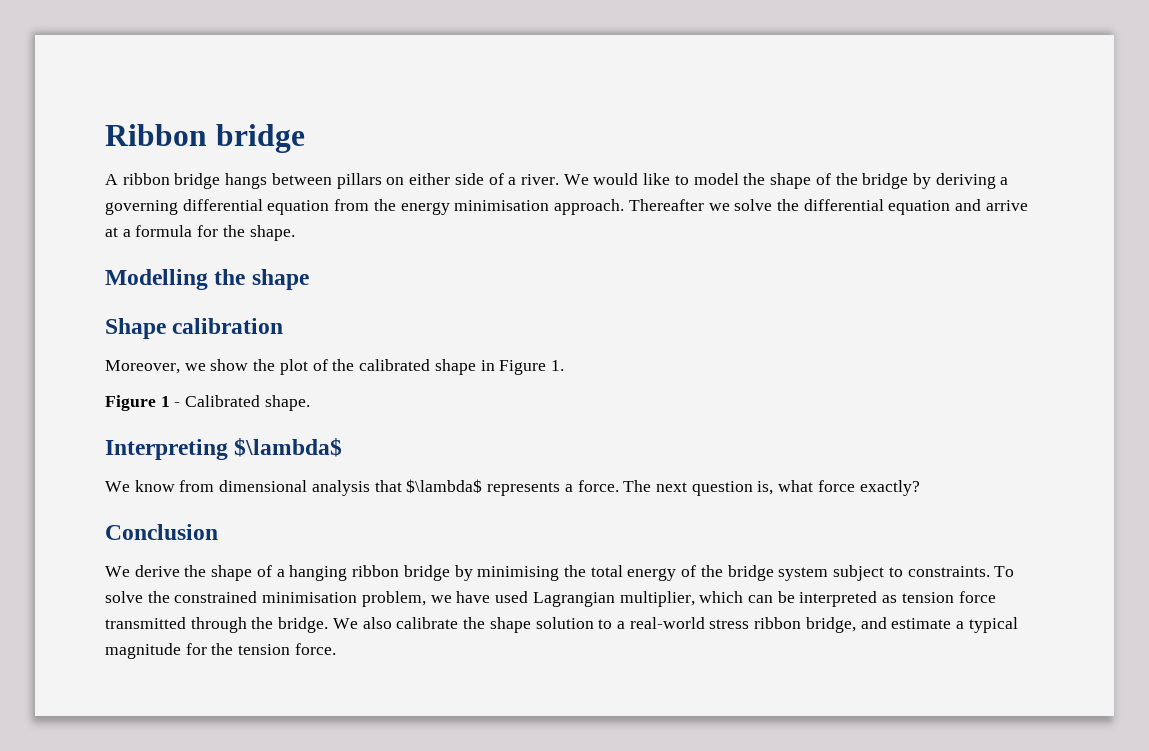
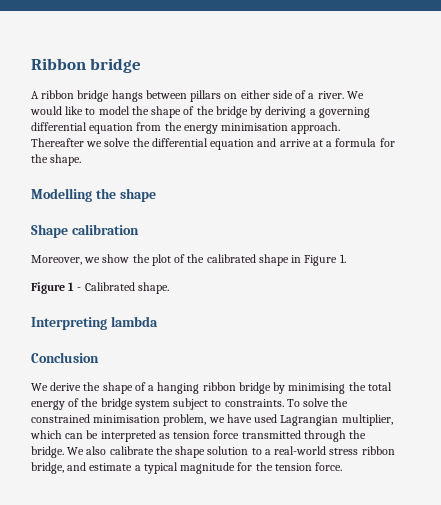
- Interpreting $\lambda$
- We know from dimensional analysis that $\lambda$ represents a force. The next question is, what force exactly?
+ Interpreting lambda

